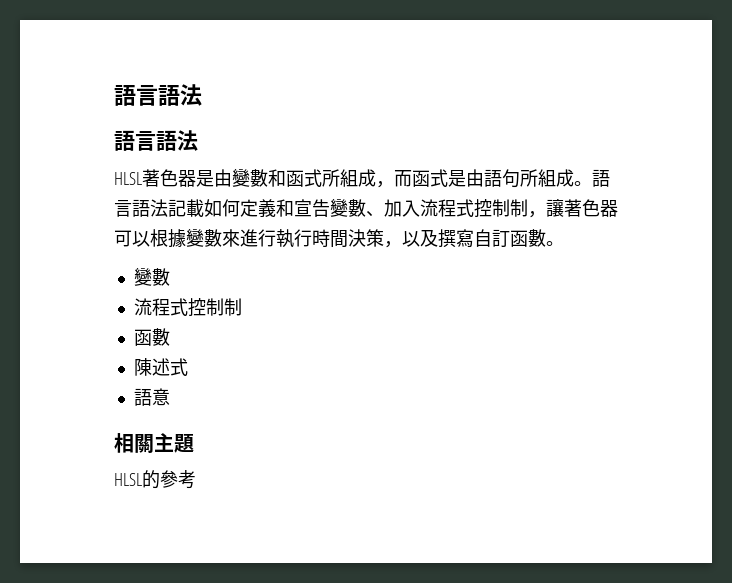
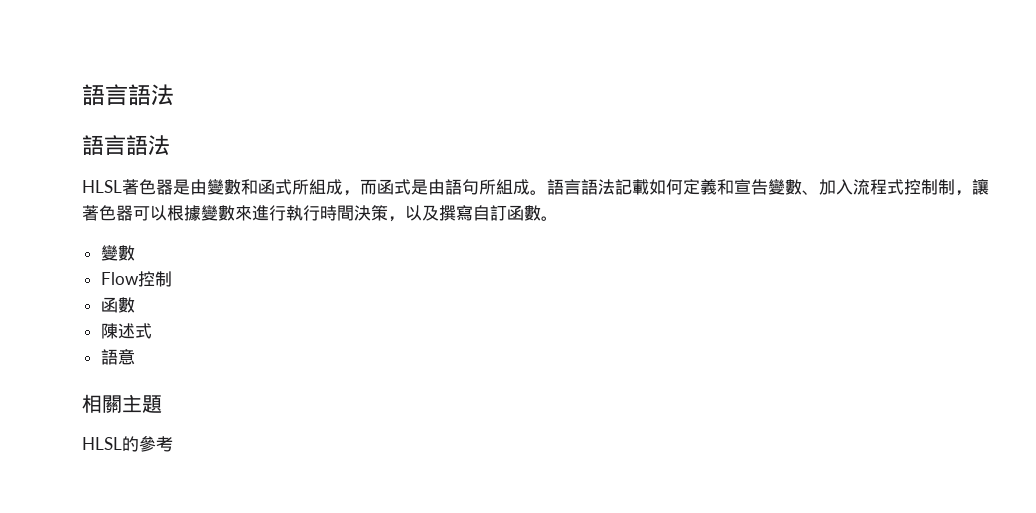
  語言語法記載如何定義和宣告變數、加入流程式控制制，讓著色器可以根據變數來進行執行時間決策，以及撰寫自訂函數。
  變數
- 流程式控制制
+ Flow控制

